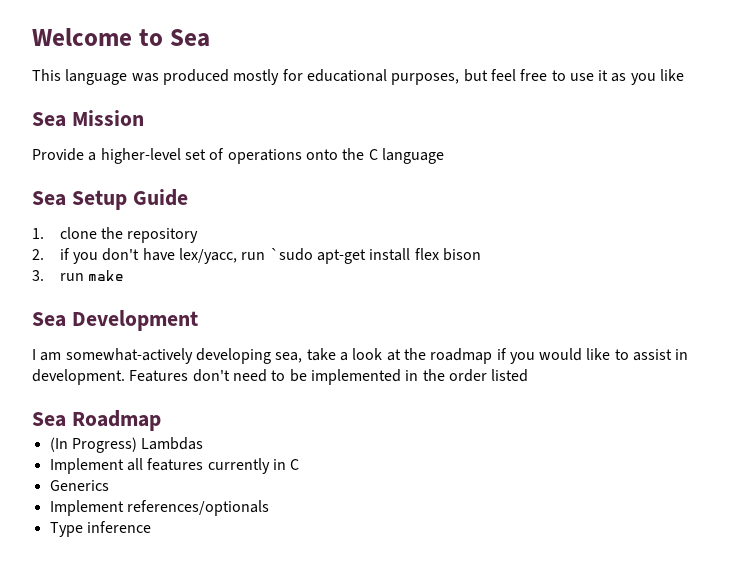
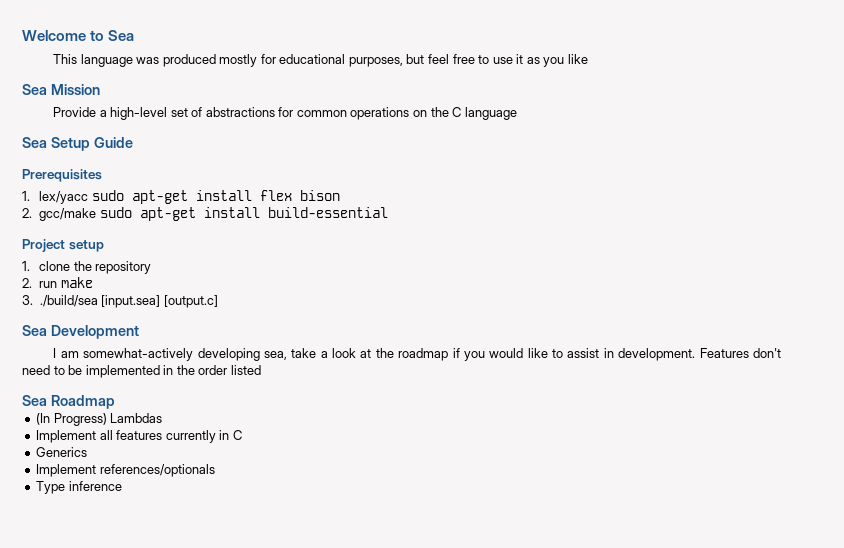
- Provide a higher-level set of operations onto the C language
+ Provide a high-level set of abstractions for common operations on the C language
+ Prerequisites
+ 1. lex/yacc sudo apt-get install flex bison
+ 2. gcc/make sudo apt-get install build-essential
+ Project setup
- 2. if you don't have lex/yacc, run `sudo apt-get install flex bison
- 3. run make
+ 2. run make
+ 3. ./build/sea [input.sea] [output.c]

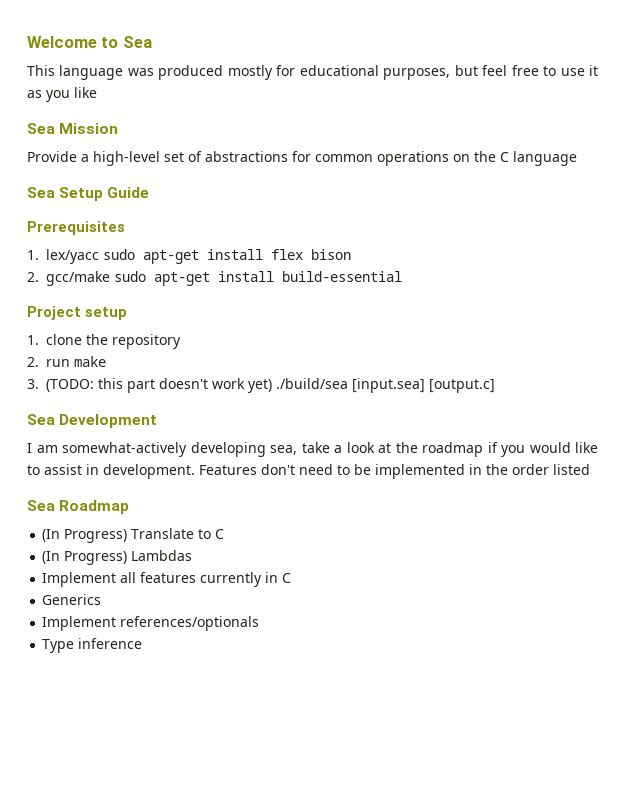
- 3. ./build/sea [input.sea] [output.c]
+ 3. (TODO: this part doesn't work yet) ./build/sea [input.sea] [output.c]
+ (In Progress) Translate to C

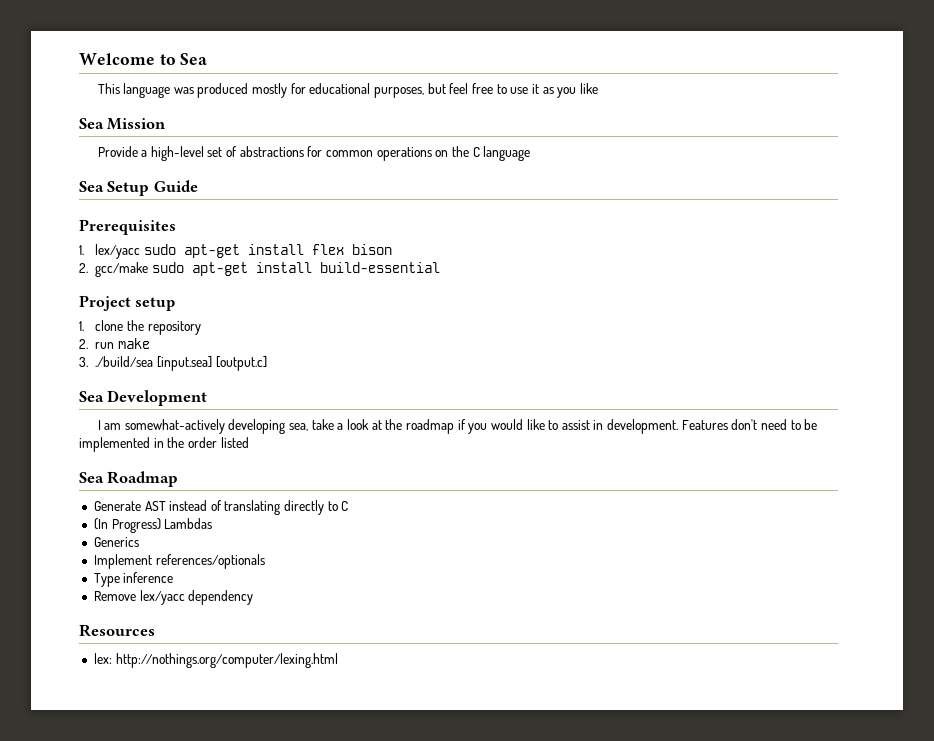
- 3. (TODO: this part doesn't work yet) ./build/sea [input.sea] [output.c]
+ 3. ./build/sea [input.sea] [output.c]
- (In Progress) Translate to C
+ Generate AST instead of translating directly to C
- Implement all features currently in C
+ Remove lex/yacc dependency
+ Resources
+ lex: http://nothings.org/computer/lexing.html

